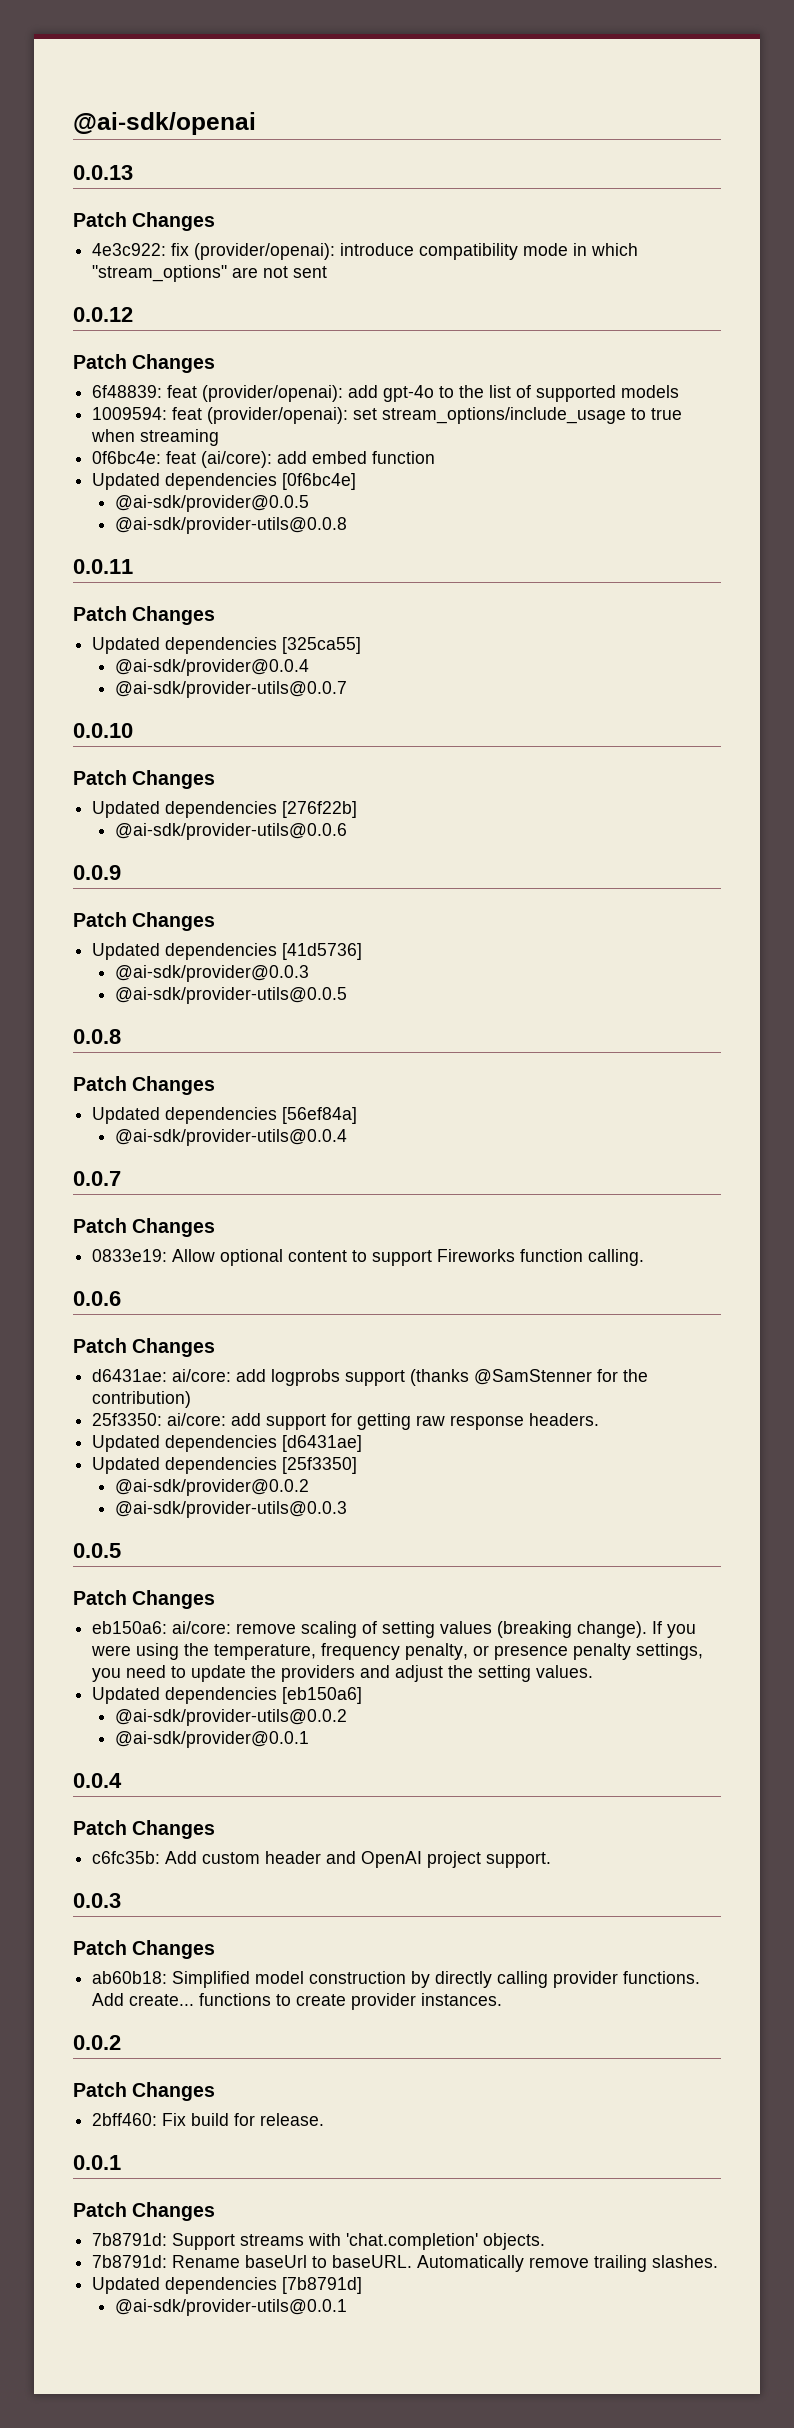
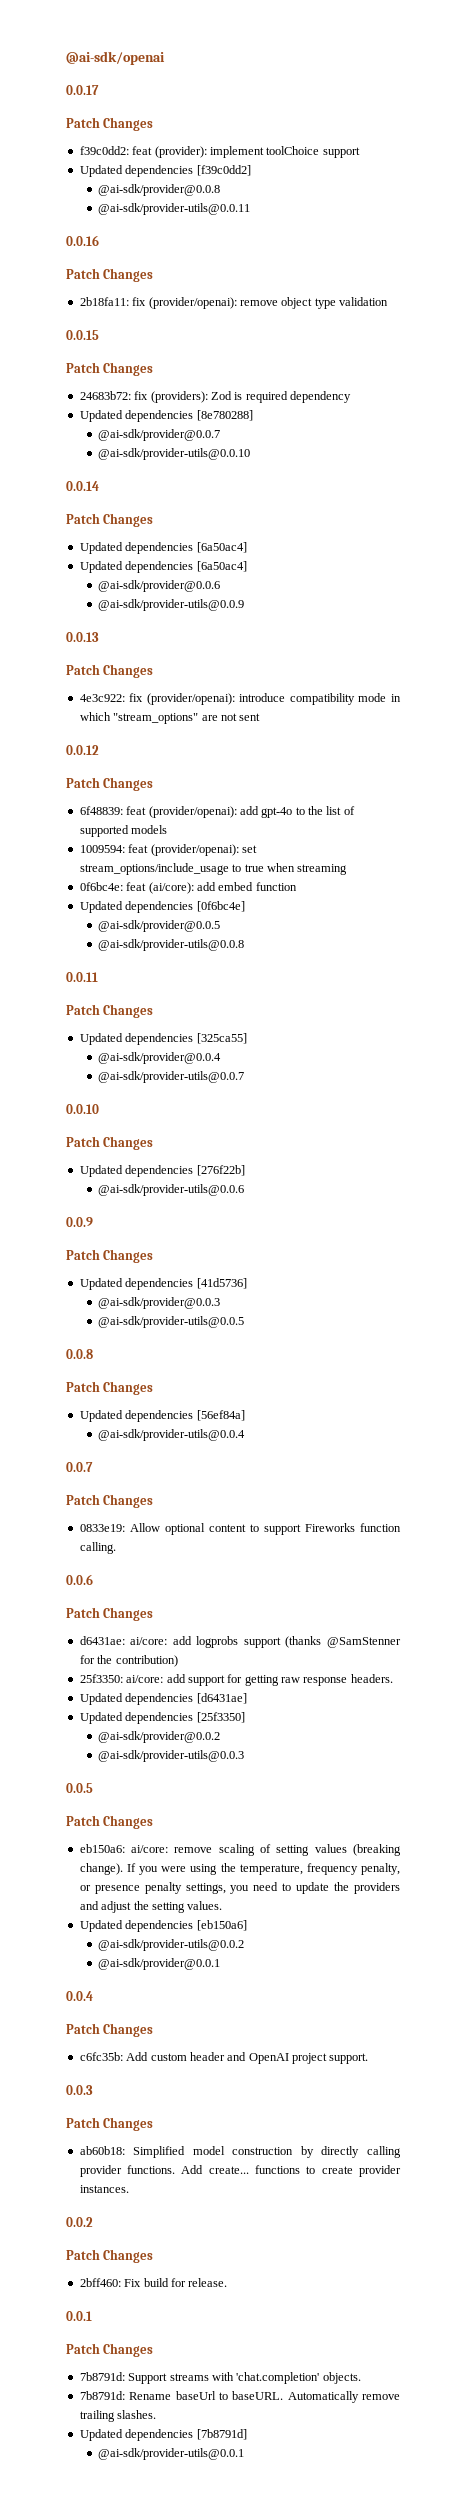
+ 0.0.17
+ Patch Changes
+ f39c0dd2: feat (provider): implement toolChoice support
+ Updated dependencies [f39c0dd2]
+ @ai-sdk/provider@0.0.8
+ @ai-sdk/provider-utils@0.0.11
+ 0.0.16
+ Patch Changes
+ 2b18fa11: fix (provider/openai): remove object type validation
+ 0.0.15
+ Patch Changes
+ 24683b72: fix (providers): Zod is required dependency
+ Updated dependencies [8e780288]
+ @ai-sdk/provider@0.0.7
+ @ai-sdk/provider-utils@0.0.10
+ 0.0.14
+ Patch Changes
+ Updated dependencies [6a50ac4]
+ Updated dependencies [6a50ac4]
+ @ai-sdk/provider@0.0.6
+ @ai-sdk/provider-utils@0.0.9

